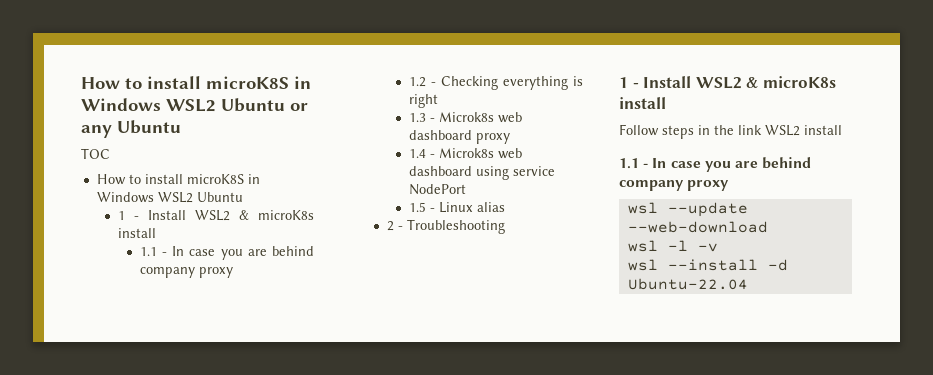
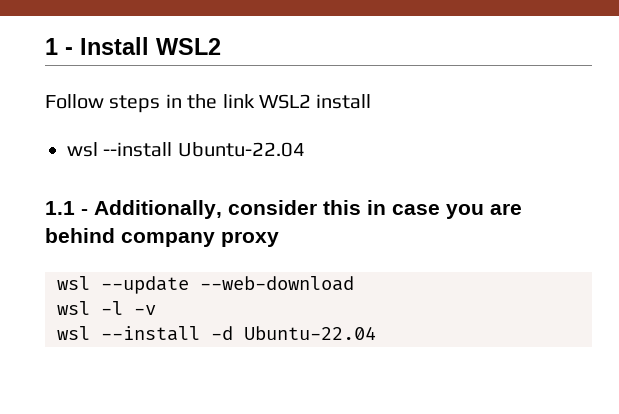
- How to install microK8S in Windows WSL2 Ubuntu or any Ubuntu
- TOC
- How to install microK8S in Windows WSL2 Ubuntu
- 1 - Install WSL2 & microK8s install
- 1.1 - In case you are behind company proxy
- 1.2 - Checking everything is right
- 1.3 - Microk8s web dashboard proxy
- 1.4 - Microk8s web dashboard using service NodePort
- 1.5 - Linux alias
- 2 - Troubleshooting
- 1 - Install WSL2 & microK8s install
+ 1 - Install WSL2
  Follow steps in the link WSL2 install
- 1.1 - In case you are behind company proxy
+ wsl --install Ubuntu-22.04
+ 1.1 - Additionally, consider this in case you are behind company proxy

